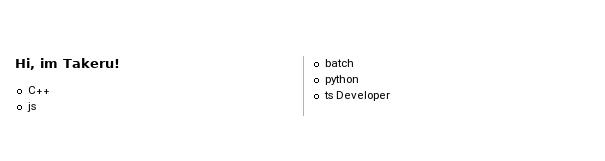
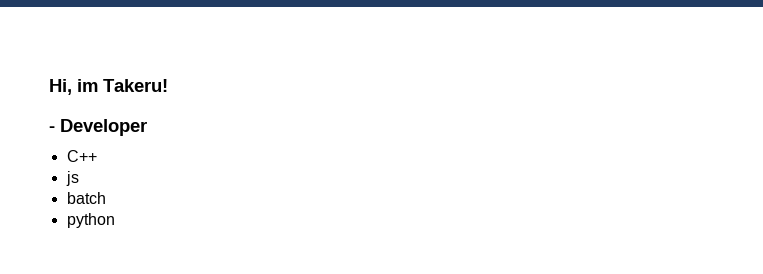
+ - Developer
- ts Developer

